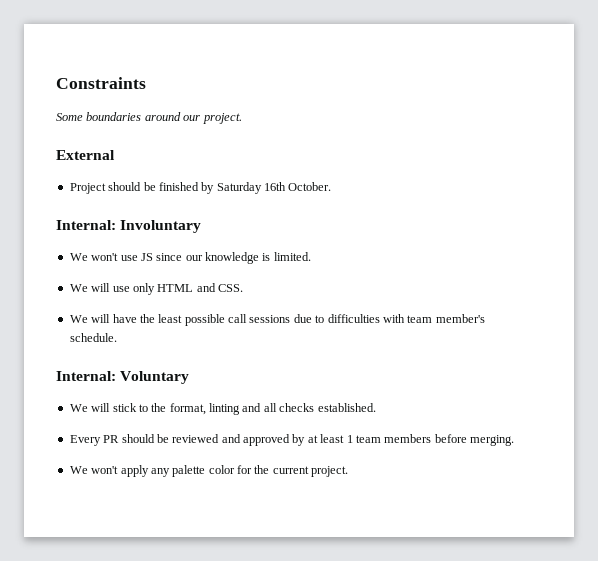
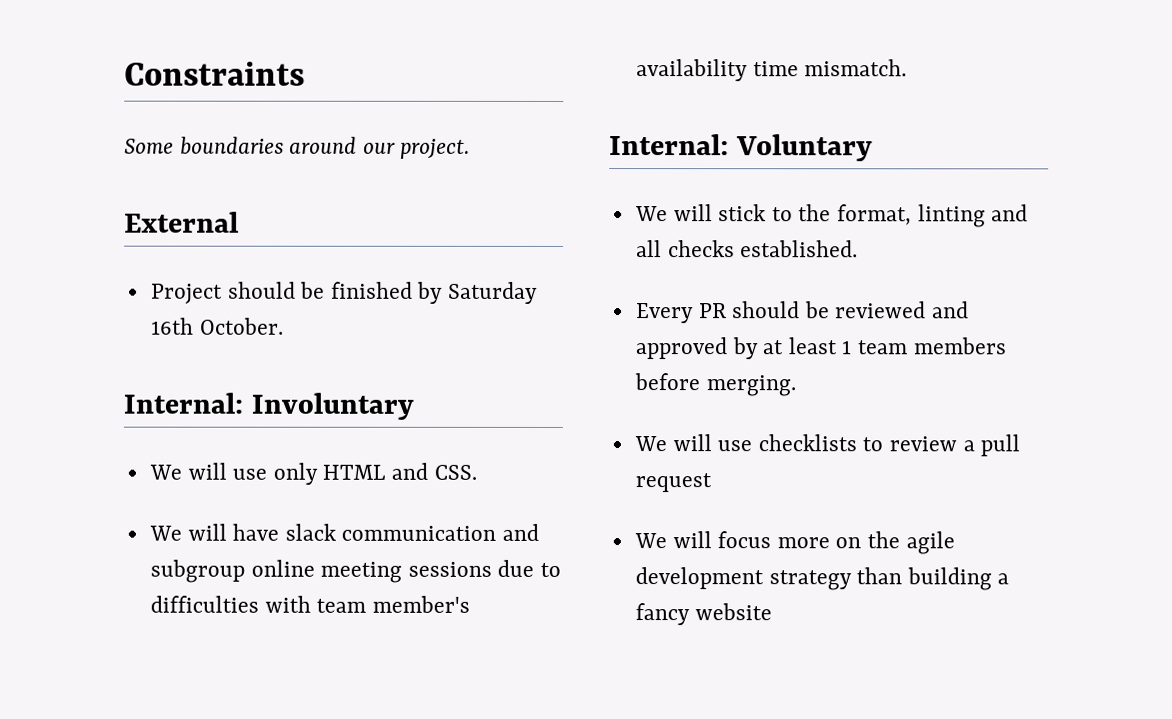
- We won't use JS since our knowledge is limited.
- We will have the least possible call sessions due to difficulties with team member's schedule.
+ We will have slack communication and subgroup online meeting sessions due to difficulties with team member's availability time mismatch.
- We won't apply any palette color for the current project.
+ We will use checklists to review a pull request
+ We will focus more on the agile development strategy than building a fancy website

